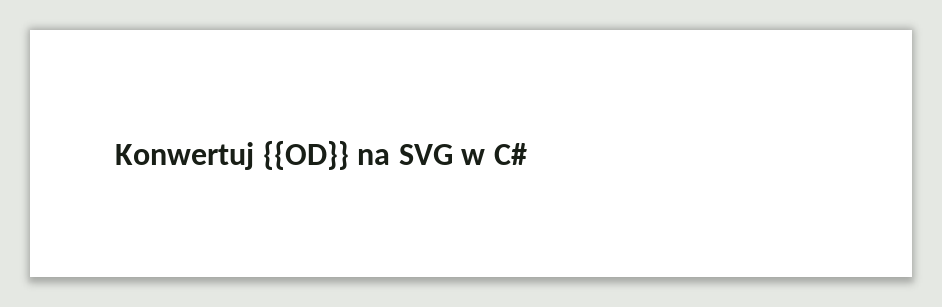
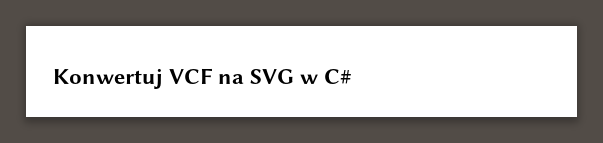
- Konwertuj {{OD}} na SVG w C#
+ Konwertuj VCF na SVG w C#

